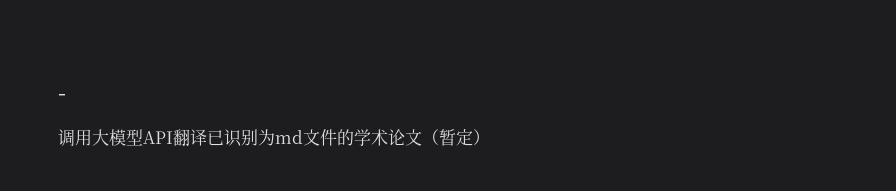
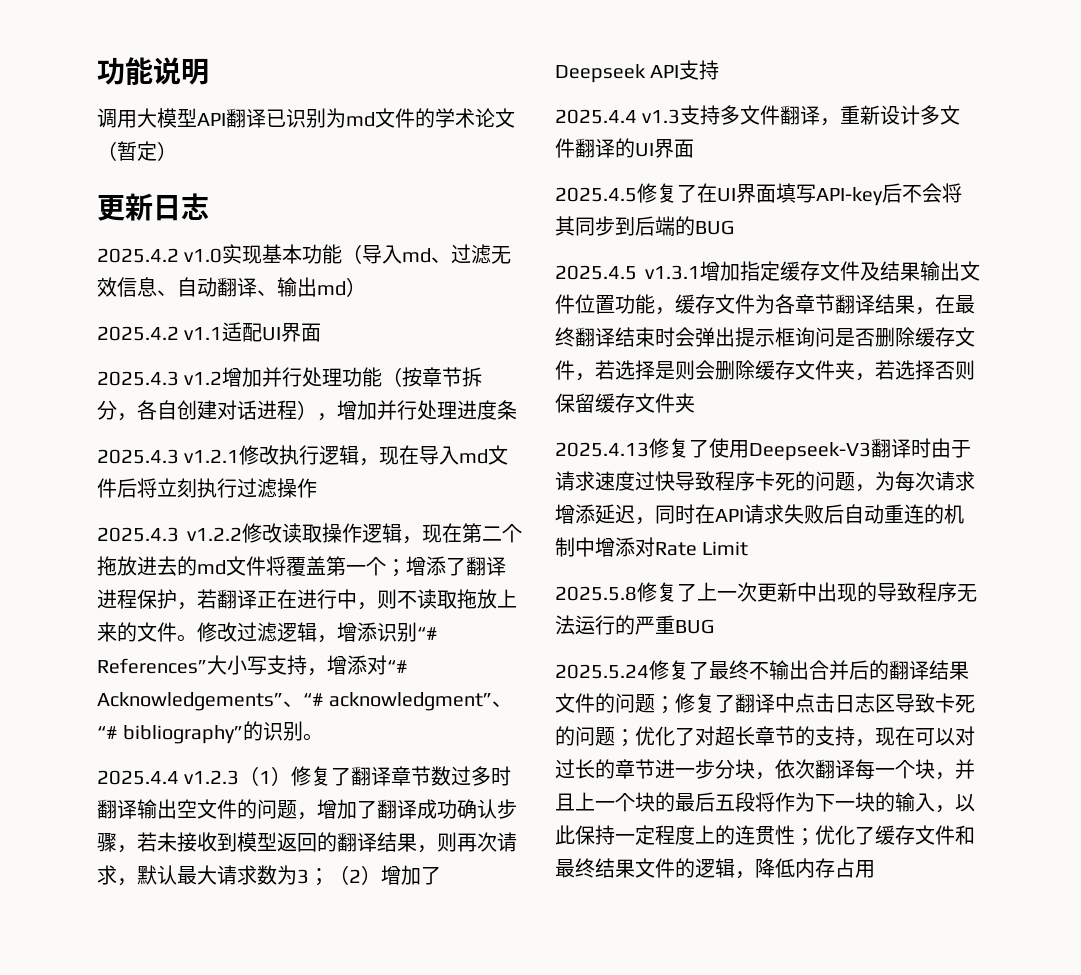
- -
+ 功能说明
+ 更新日志
+ 2025.4.2 v1.0实现基本功能（导入md、过滤无效信息、自动翻译、输出md）
+ 2025.4.2 v1.1适配UI界面
+ 2025.4.3 v1.2增加并行处理功能（按章节拆分，各自创建对话进程），增加并行处理进度条
+ 2025.4.3 v1.2.1修改执行逻辑，现在导入md文件后将立刻执行过滤操作
+ 2025.4.3 v1.2.2修改读取操作逻辑，现在第二个拖放进去的md文件将覆盖第一个；增添了翻译进程保护，若翻译正在进行中，则不读取拖放上来的文件。修改过滤逻辑，增添识别“# References”大小写支持，增添对“# Acknowledgements”、“# acknowledgment”、“# bibliography”的识别。
+ 2025.4.4 v1.2.3（1）修复了翻译章节数过多时翻译输出空文件的问题，增加了翻译成功确认步骤，若未接收到模型返回的翻译结果，则再次请求，默认最大请求数为3；（2）增加了Deepseek API支持
+ 2025.4.4 v1.3支持多文件翻译，重新设计多文件翻译的UI界面
+ 2025.4.5修复了在UI界面填写API-key后不会将其同步到后端的BUG
+ 2025.4.5 v1.3.1增加指定缓存文件及结果输出文件位置功能，缓存文件为各章节翻译结果，在最终翻译结束时会弹出提示框询问是否删除缓存文件，若选择是则会删除缓存文件夹，若选择否则保留缓存文件夹
+ 2025.4.13修复了使用Deepseek-V3翻译时由于请求速度过快导致程序卡死的问题，为每次请求增添延迟，同时在API请求失败后自动重连的机制中增添对Rate Limit
+ 2025.5.8修复了上一次更新中出现的导致程序无法运行的严重BUG
+ 2025.5.24修复了最终不输出合并后的翻译结果文件的问题；修复了翻译中点击日志区导致卡死的问题；优化了对超长章节的支持，现在可以对过长的章节进一步分块，依次翻译每一个块，并且上一个块的最后五段将作为下一块的输入，以此保持一定程度上的连贯性；优化了缓存文件和最终结果文件的逻辑，降低内存占用

